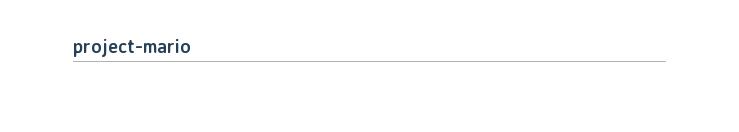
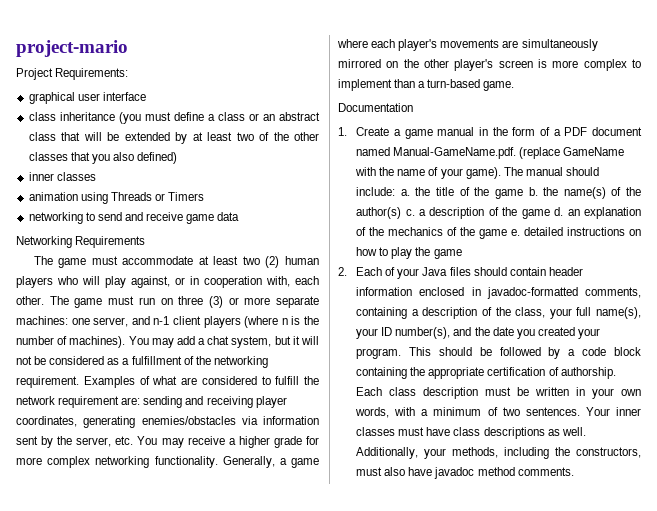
+ Project Requirements:
+ graphical user interface
+ class inheritance (you must define a class or an abstract class that will be extended by at least two of the other classes that you also defined)
+ inner classes
+ animation using Threads or Timers
+ networking to send and receive game data
+ Networking Requirements
+ The game must accommodate at least two (2) human players who will play against, or in cooperation with, each other. The game must run on three (3) or more separate machines: one server, and n-1 client players (where n is the number of machines). You may add a chat system, but it will not be considered as a fulfillment of the networking requirement. Examples of what are considered to fulfill the network requirement are: sending and receiving player coordinates, generating enemies/obstacles via information sent by the server, etc. You may receive a higher grade for more complex networking functionality. Generally, a game where each player's movements are simultaneously mirrored on the other player's screen is more complex to implement than a turn-based game.
+ Documentation
+ 1. Create a game manual in the form of a PDF document named Manual-GameName.pdf. (replace GameName with the name of your game). The manual should include: a. the title of the game b. the name(s) of the author(s) c. a description of the game d. an explanation of the mechanics of the game e. detailed instructions on how to play the game
+ 2. Each of your Java files should contain header information enclosed in javadoc-formatted comments, containing a description of the class, your full name(s), your ID number(s), and the date you created your program. This should be followed by a code block containing the appropriate certification of authorship. Each class description must be written in your own words, with a minimum of two sentences. Your inner classes must have class descriptions as well. Additionally, your methods, including the constructors, must also have javadoc method comments.

